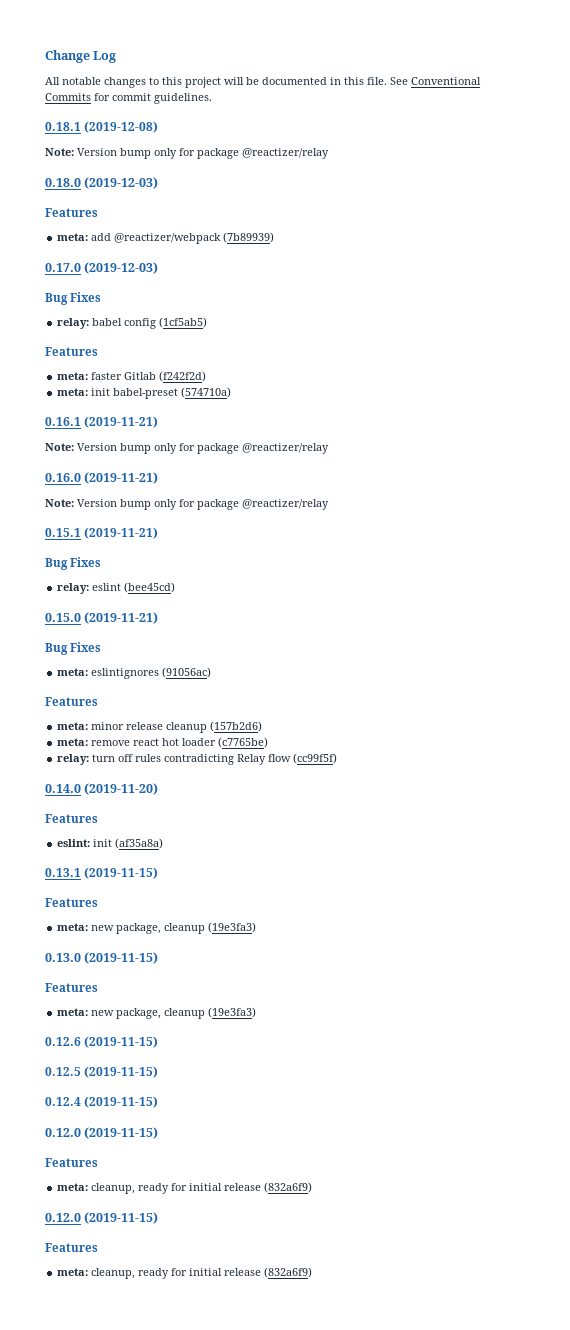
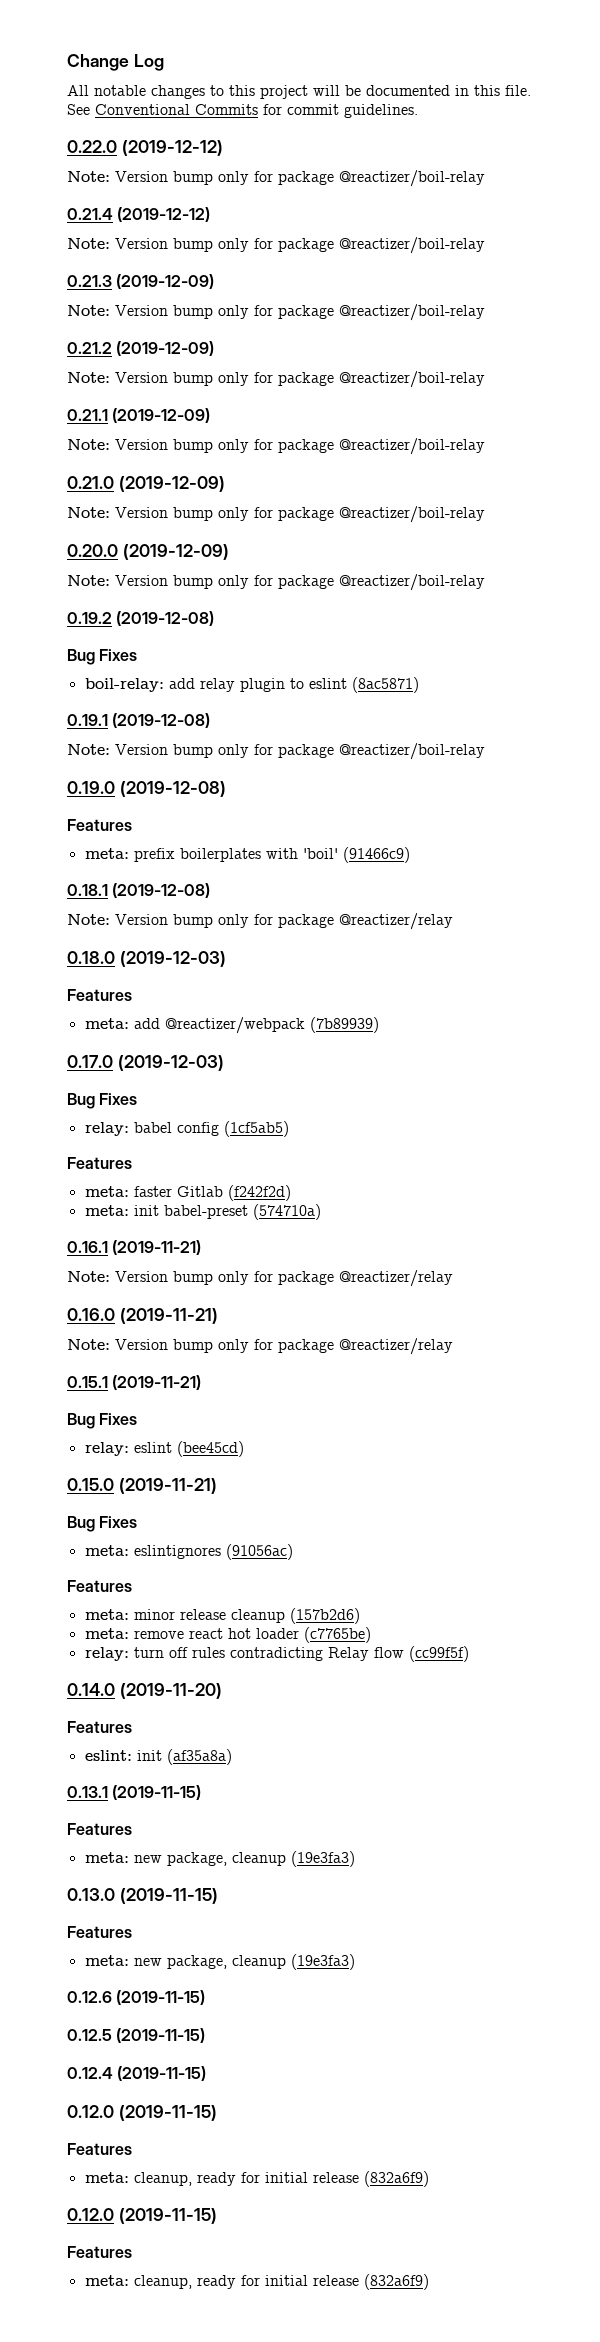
+ 0.22.0 (2019-12-12)
+ Note: Version bump only for package @reactizer/boil-relay
+ 0.21.4 (2019-12-12)
+ Note: Version bump only for package @reactizer/boil-relay
+ 0.21.3 (2019-12-09)
+ Note: Version bump only for package @reactizer/boil-relay
+ 0.21.2 (2019-12-09)
+ Note: Version bump only for package @reactizer/boil-relay
+ 0.21.1 (2019-12-09)
+ Note: Version bump only for package @reactizer/boil-relay
+ 0.21.0 (2019-12-09)
+ Note: Version bump only for package @reactizer/boil-relay
+ 0.20.0 (2019-12-09)
+ Note: Version bump only for package @reactizer/boil-relay
+ 0.19.2 (2019-12-08)
+ Bug Fixes
+ boil-relay: add relay plugin to eslint (8ac5871)
+ 0.19.1 (2019-12-08)
+ Note: Version bump only for package @reactizer/boil-relay
+ 0.19.0 (2019-12-08)
+ Features
+ meta: prefix boilerplates with 'boil' (91466c9)

